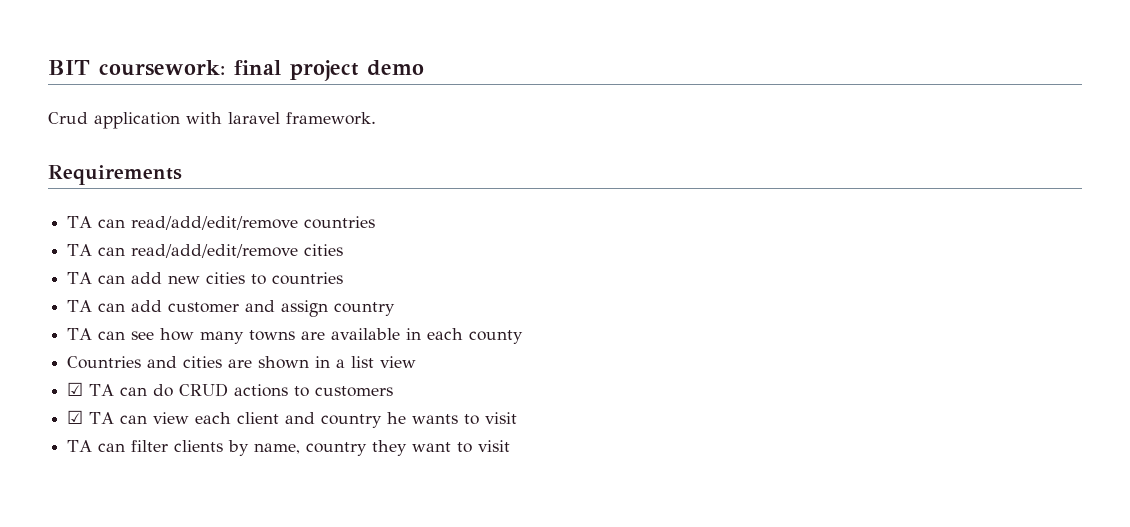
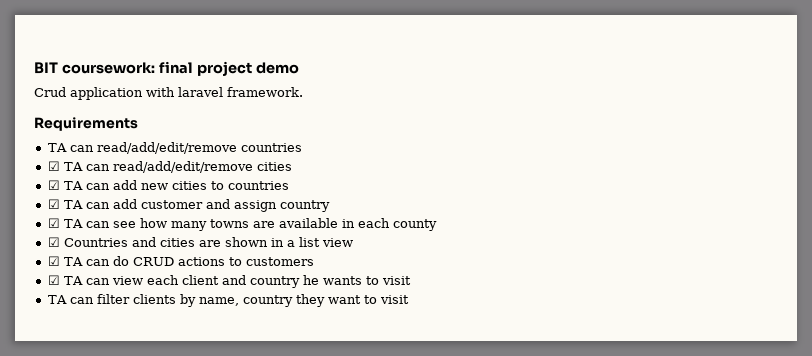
- TA can read/add/edit/remove cities
+ ☑ TA can read/add/edit/remove cities
- TA can add new cities to countries
+ ☑ TA can add new cities to countries
- TA can add customer and assign country
+ ☑ TA can add customer and assign country
- TA can see how many towns are available in each county
+ ☑ TA can see how many towns are available in each county
- Countries and cities are shown in a list view
+ ☑ Countries and cities are shown in a list view

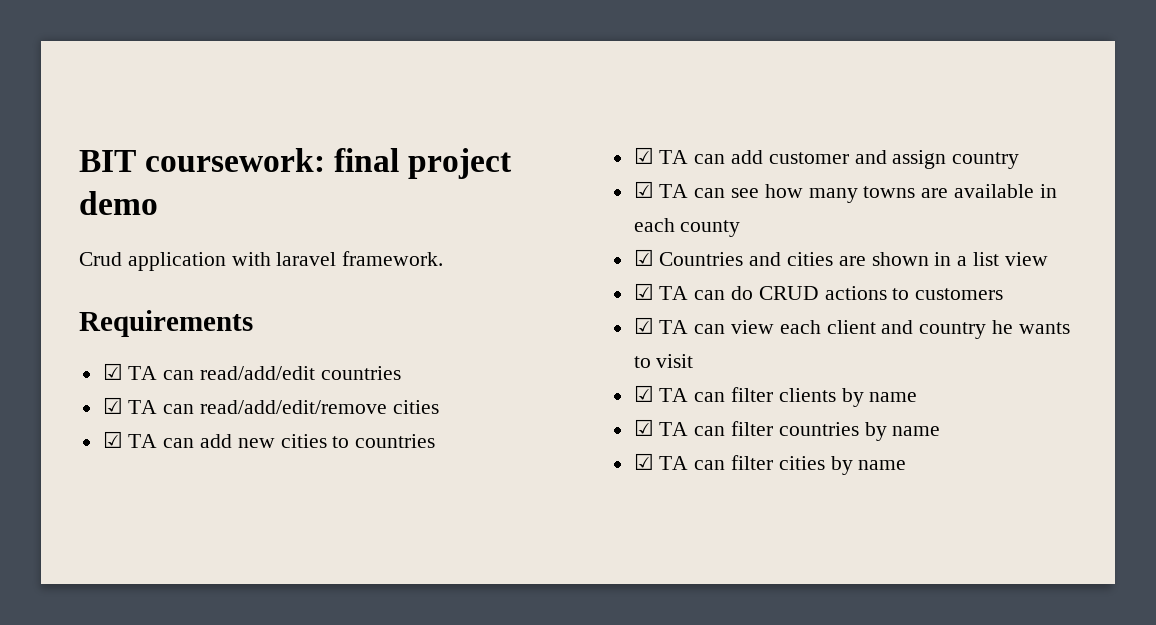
- TA can read/add/edit/remove countries
+ ☑ TA can read/add/edit countries
- TA can filter clients by name, country they want to visit
+ ☑ TA can filter clients by name
+ ☑ TA can filter countries by name
+ ☑ TA can filter cities by name

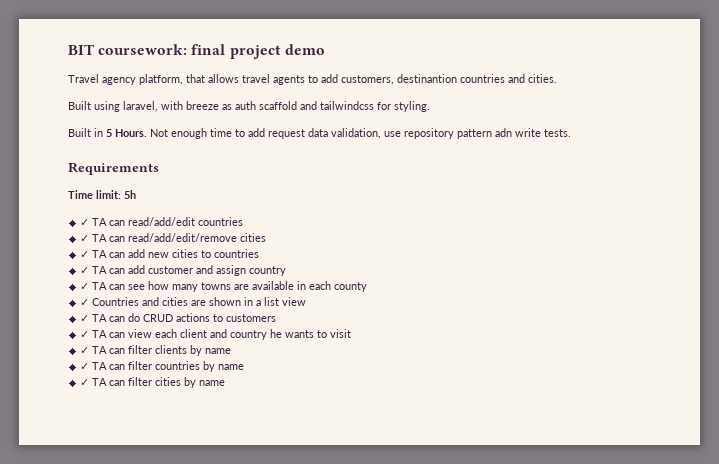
- Crud application with laravel framework.
+ Travel agency platform, that allows travel agents to add customers, destinantion countries and cities.
+ Built using laravel, with breeze as auth scaffold and tailwindcss for styling.
+ Built in 5 Hours. Not enough time to add request data validation, use repository pattern adn write tests.
  Requirements
- ☑ TA can read/add/edit countries
+ Time limit: 5h
+ ✓ TA can read/add/edit countries
- ☑ TA can read/add/edit/remove cities
+ ✓ TA can read/add/edit/remove cities
- ☑ TA can add new cities to countries
+ ✓ TA can add new cities to countries
- ☑ TA can add customer and assign country
+ ✓ TA can add customer and assign country
- ☑ TA can see how many towns are available in each county
+ ✓ TA can see how many towns are available in each county
- ☑ Countries and cities are shown in a list view
+ ✓ Countries and cities are shown in a list view
- ☑ TA can do CRUD actions to customers
+ ✓ TA can do CRUD actions to customers
- ☑ TA can view each client and country he wants to visit
+ ✓ TA can view each client and country he wants to visit
- ☑ TA can filter clients by name
+ ✓ TA can filter clients by name
- ☑ TA can filter countries by name
+ ✓ TA can filter countries by name
- ☑ TA can filter cities by name
+ ✓ TA can filter cities by name

